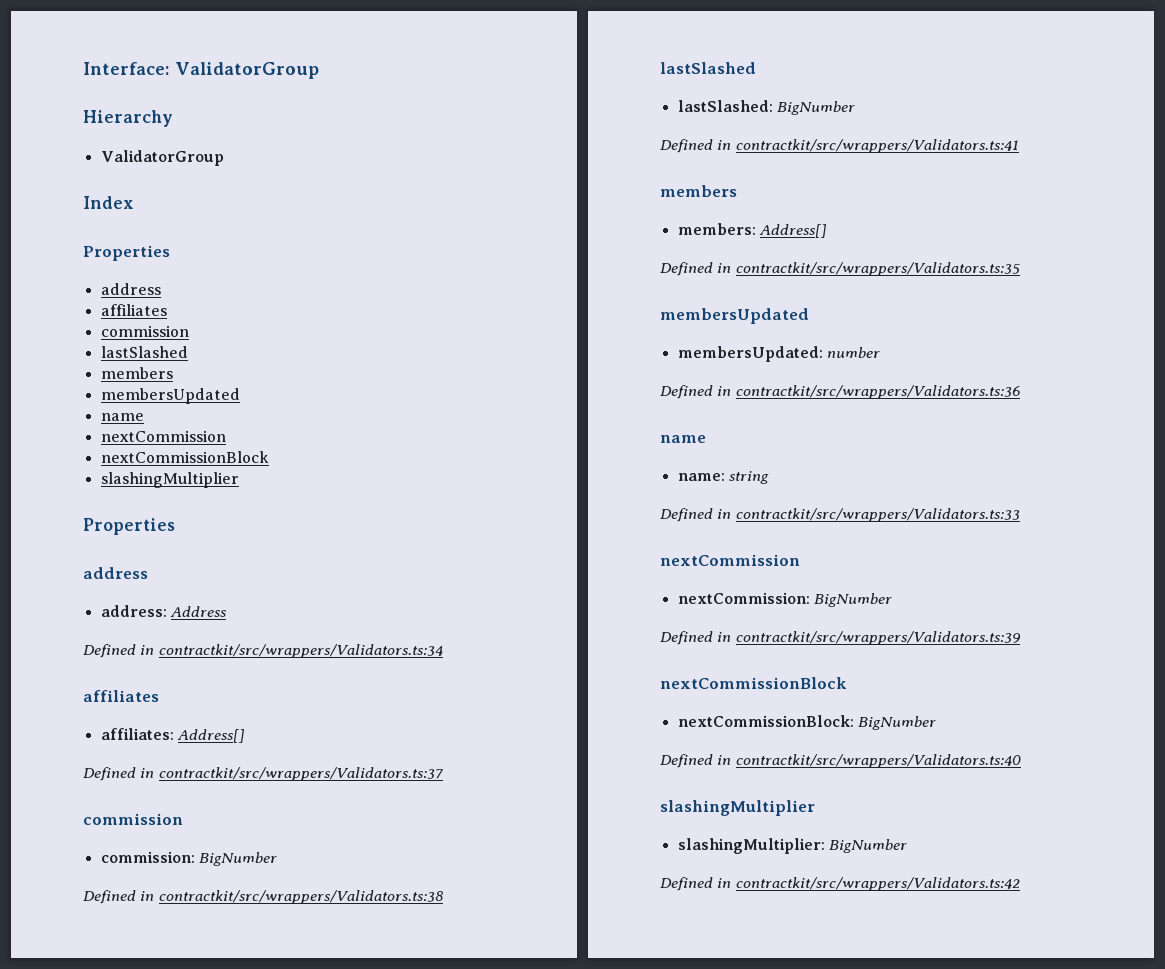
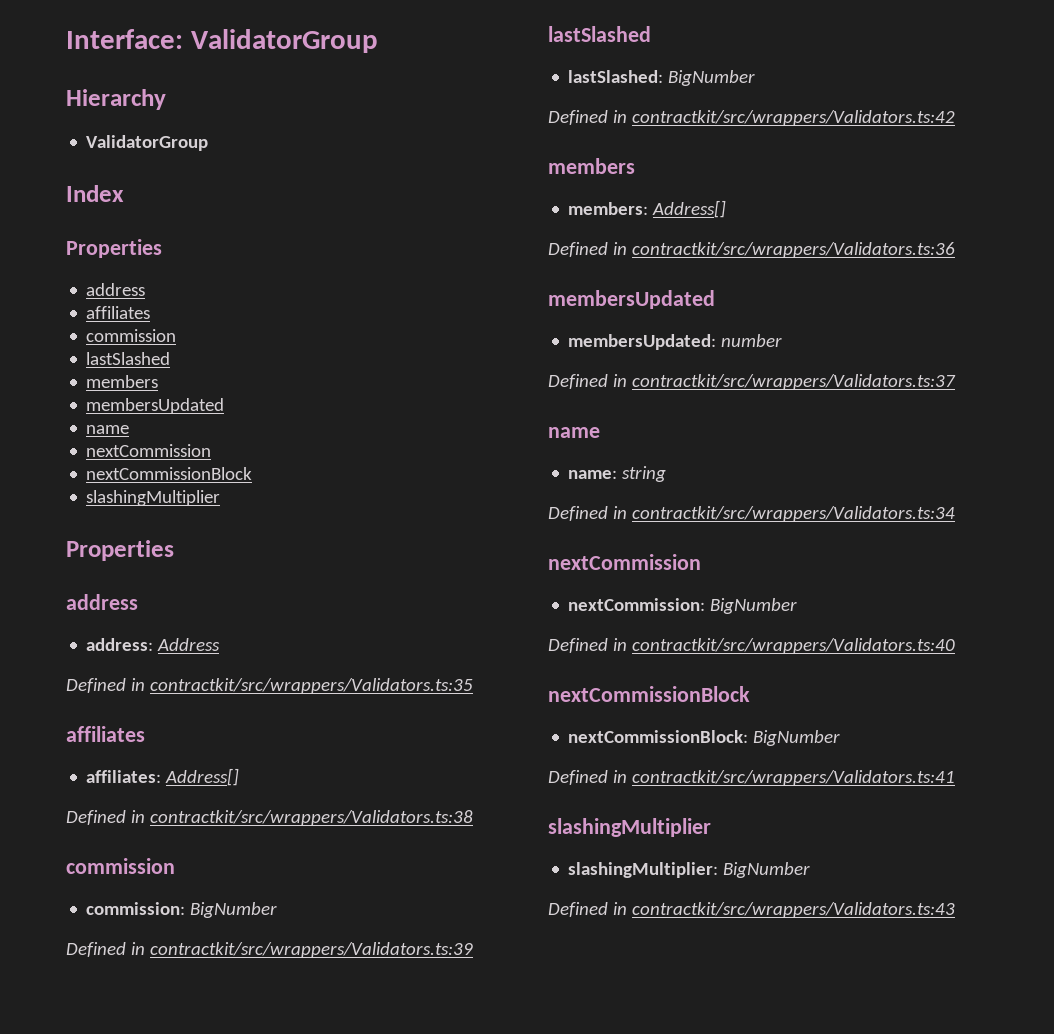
- Defined in contractkit/src/wrappers/Validators.ts:34
+ Defined in contractkit/src/wrappers/Validators.ts:35
- Defined in contractkit/src/wrappers/Validators.ts:37
+ Defined in contractkit/src/wrappers/Validators.ts:38
- Defined in contractkit/src/wrappers/Validators.ts:38
+ Defined in contractkit/src/wrappers/Validators.ts:39
- Defined in contractkit/src/wrappers/Validators.ts:41
+ Defined in contractkit/src/wrappers/Validators.ts:42
- Defined in contractkit/src/wrappers/Validators.ts:35
+ Defined in contractkit/src/wrappers/Validators.ts:36
- Defined in contractkit/src/wrappers/Validators.ts:36
+ Defined in contractkit/src/wrappers/Validators.ts:37
- Defined in contractkit/src/wrappers/Validators.ts:33
+ Defined in contractkit/src/wrappers/Validators.ts:34
- Defined in contractkit/src/wrappers/Validators.ts:39
+ Defined in contractkit/src/wrappers/Validators.ts:40
- Defined in contractkit/src/wrappers/Validators.ts:40
+ Defined in contractkit/src/wrappers/Validators.ts:41
- Defined in contractkit/src/wrappers/Validators.ts:42
+ Defined in contractkit/src/wrappers/Validators.ts:43

